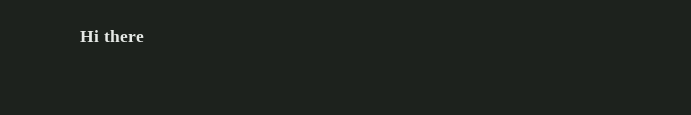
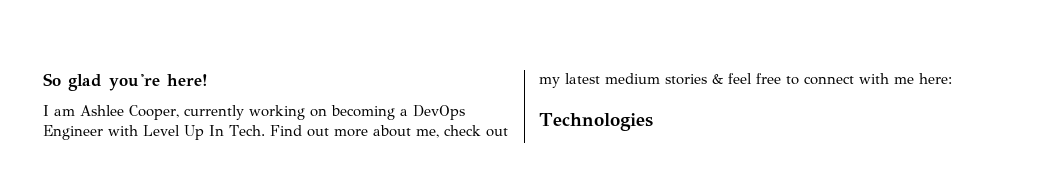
- Hi there
+ So glad you're here!
+ I am Ashlee Cooper, currently working on becoming a DevOps Engineer with Level Up In Tech. Find out more about me, check out my latest medium stories & feel free to connect with me here:
+ Technologies

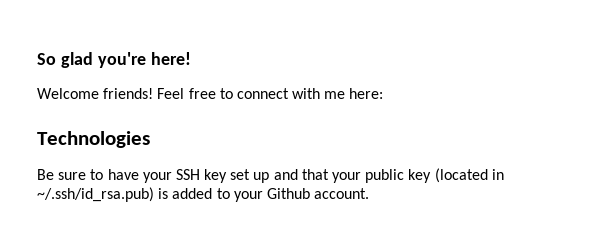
- I am Ashlee Cooper, currently working on becoming a DevOps Engineer with Level Up In Tech. Find out more about me, check out my latest medium stories & feel free to connect with me here:
+ Welcome friends! Feel free to connect with me here:
+ Be sure to have your SSH key set up and that your public key (located in ~/.ssh/id_rsa.pub) is added to your Github account.

